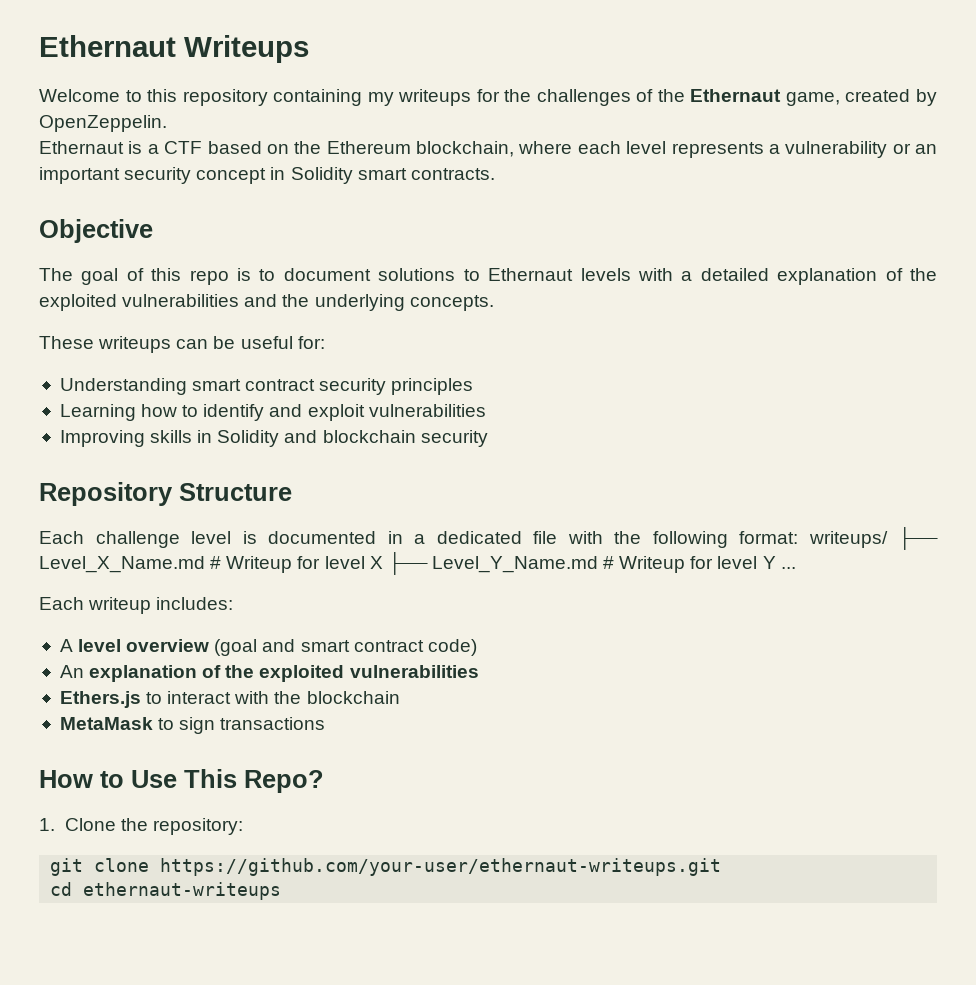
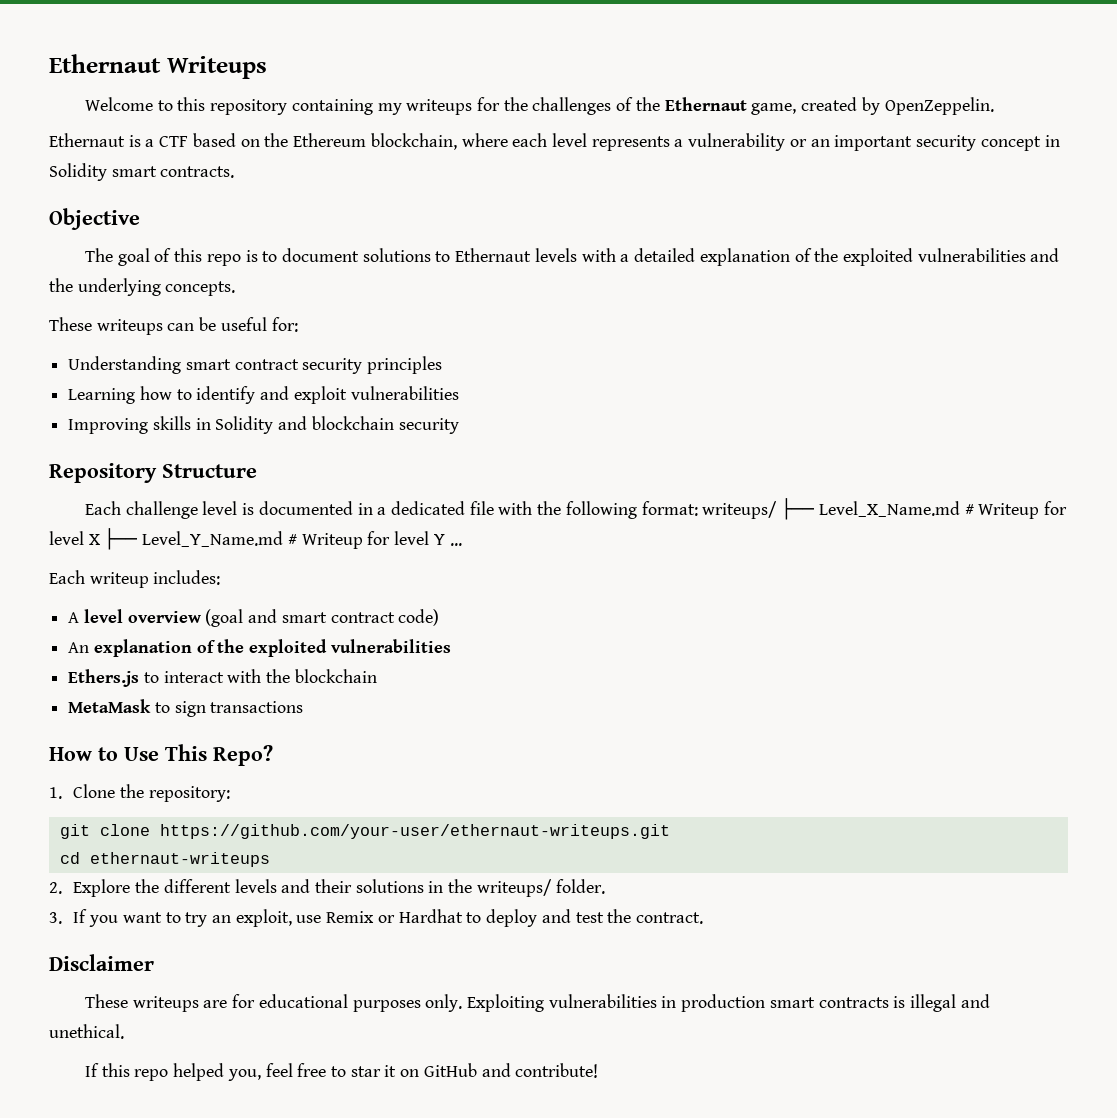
+ 2. Explore the different levels and their solutions in the writeups/ folder.
+ 3. If you want to try an exploit, use Remix or Hardhat to deploy and test the contract.
+ Disclaimer
+ These writeups are for educational purposes only. Exploiting vulnerabilities in production smart contracts is illegal and unethical.
+ If this repo helped you, feel free to star it on GitHub and contribute!

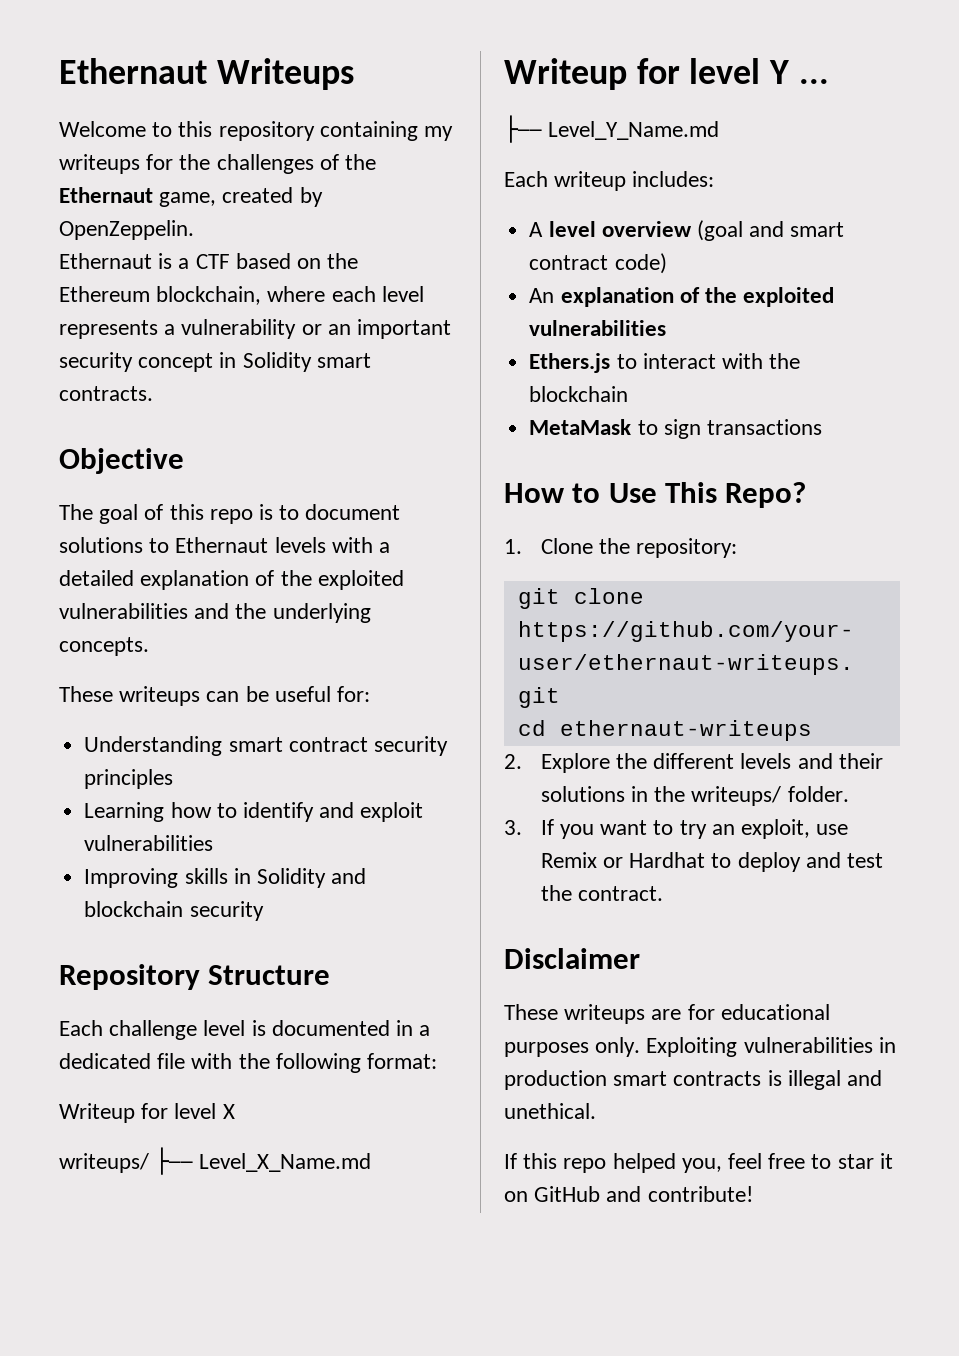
- Each challenge level is documented in a dedicated file with the following format: writeups/ ├── Level_X_Name.md # Writeup for level X ├── Level_Y_Name.md # Writeup for level Y ...
+ Each challenge level is documented in a dedicated file with the following format:
+ Writeup for level X
+ writeups/ ├── Level_X_Name.md
+ Writeup for level Y ...
+ ├── Level_Y_Name.md

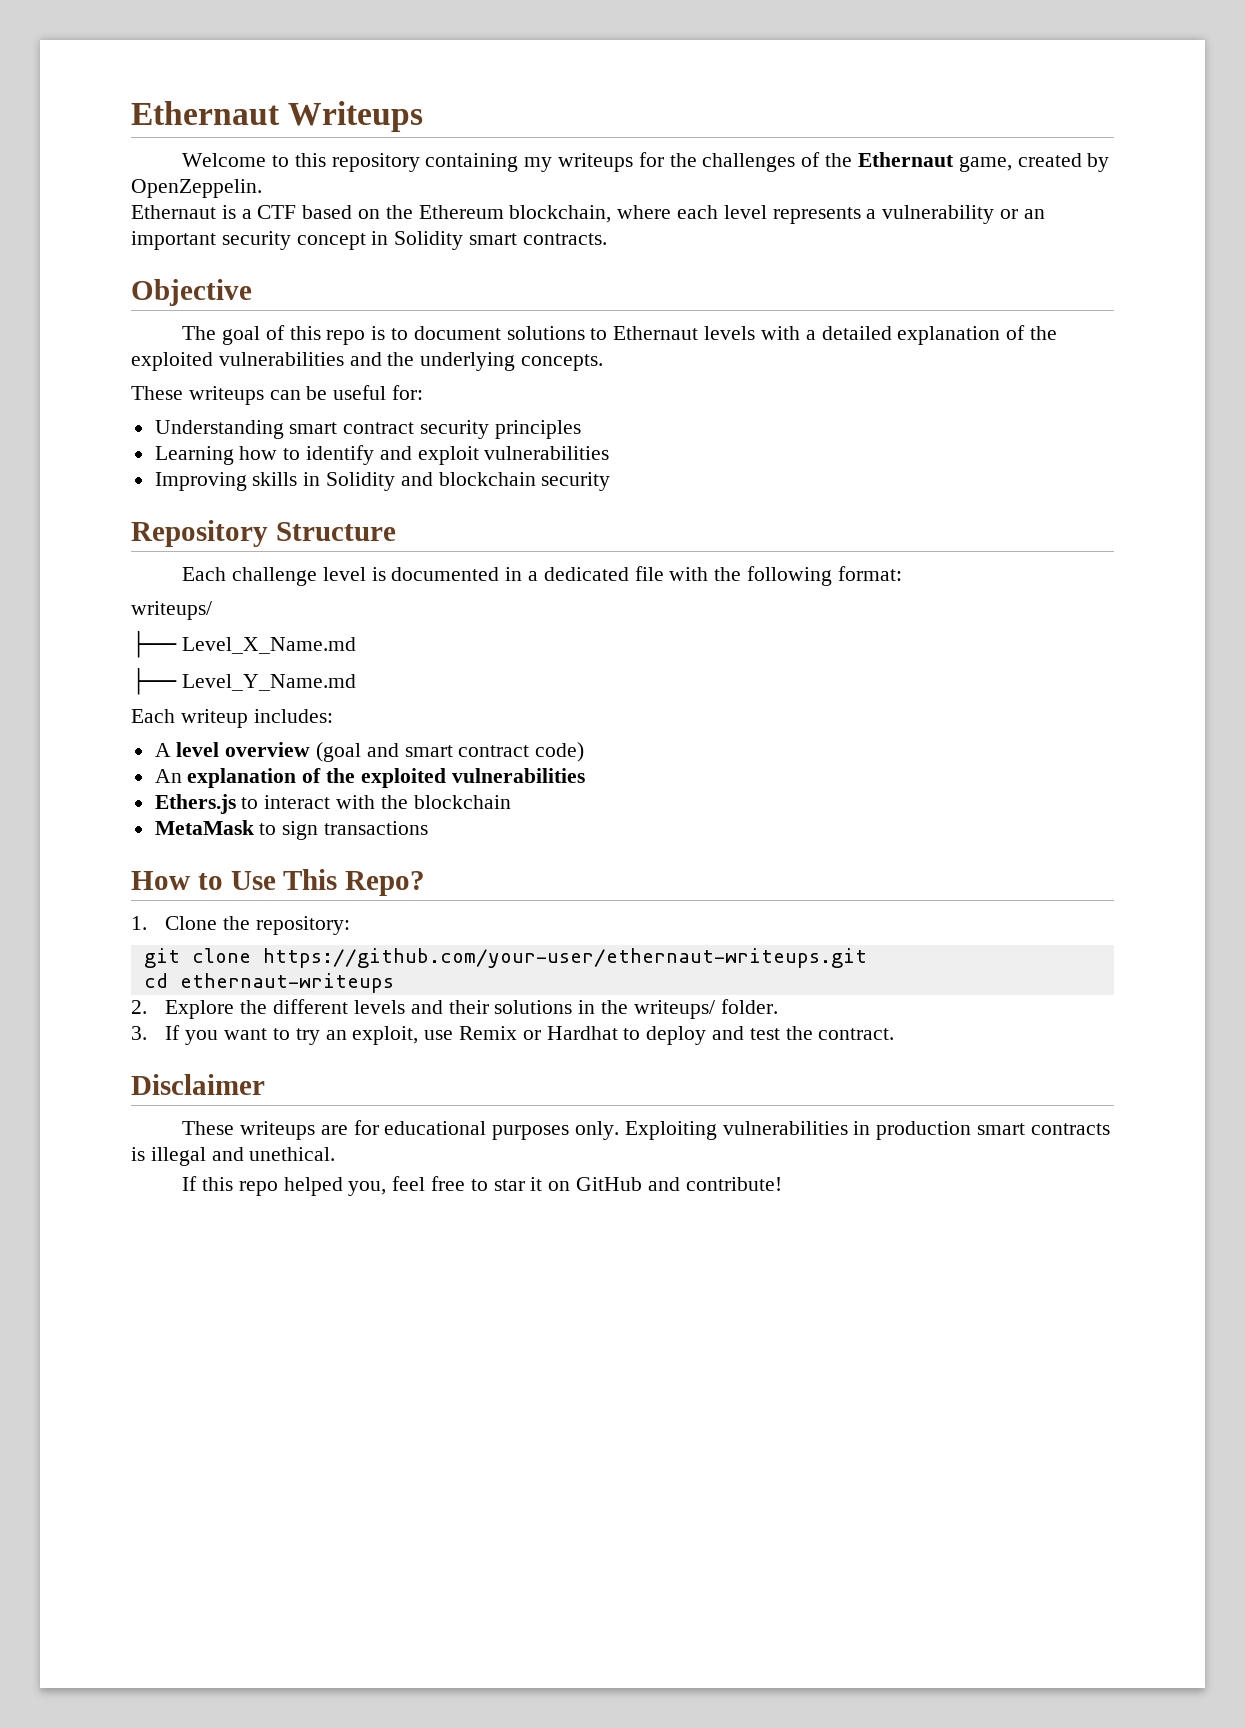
  Each challenge level is documented in a dedicated file with the following format:
- Writeup for level X
- writeups/ ├── Level_X_Name.md
- Writeup for level Y ...
+ writeups/
+ ├── Level_X_Name.md

